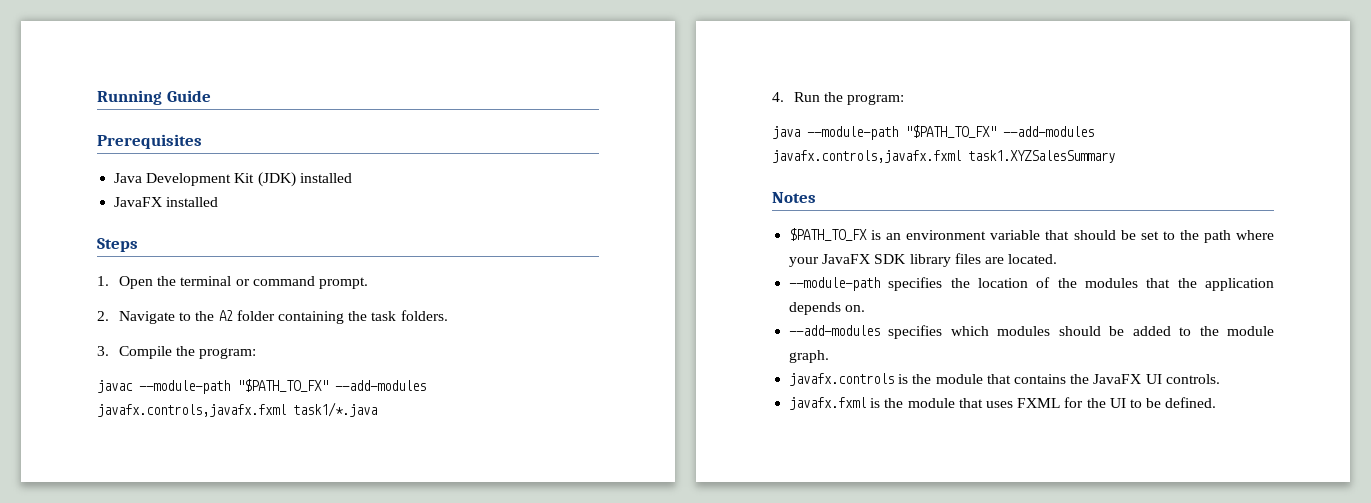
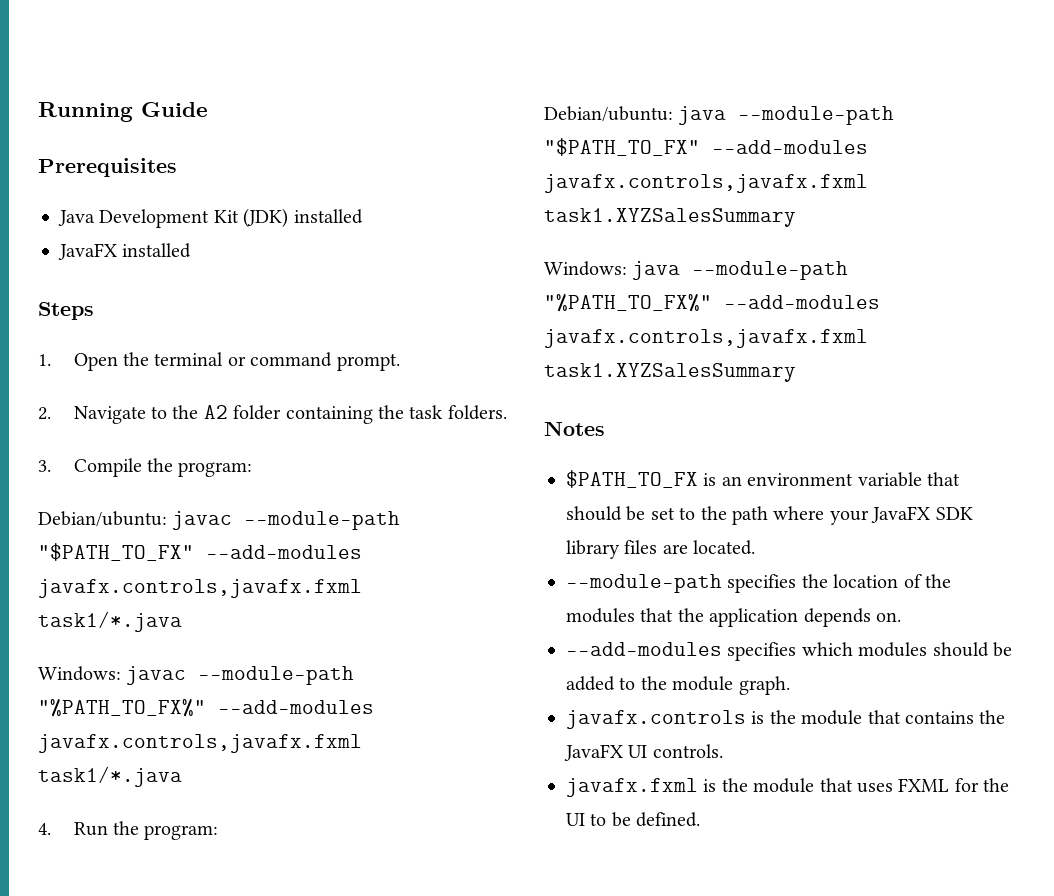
- javac --module-path "$PATH_TO_FX" --add-modules javafx.controls,javafx.fxml task1/*.java
+ Debian/ubuntu: javac --module-path "$PATH_TO_FX" --add-modules javafx.controls,javafx.fxml task1/*.java
+ Windows: javac --module-path "%PATH_TO_FX%" --add-modules javafx.controls,javafx.fxml task1/*.java
- java --module-path "$PATH_TO_FX" --add-modules javafx.controls,javafx.fxml task1.XYZSalesSummary
+ Debian/ubuntu: java --module-path "$PATH_TO_FX" --add-modules javafx.controls,javafx.fxml task1.XYZSalesSummary
+ Windows: java --module-path "%PATH_TO_FX%" --add-modules javafx.controls,javafx.fxml task1.XYZSalesSummary

